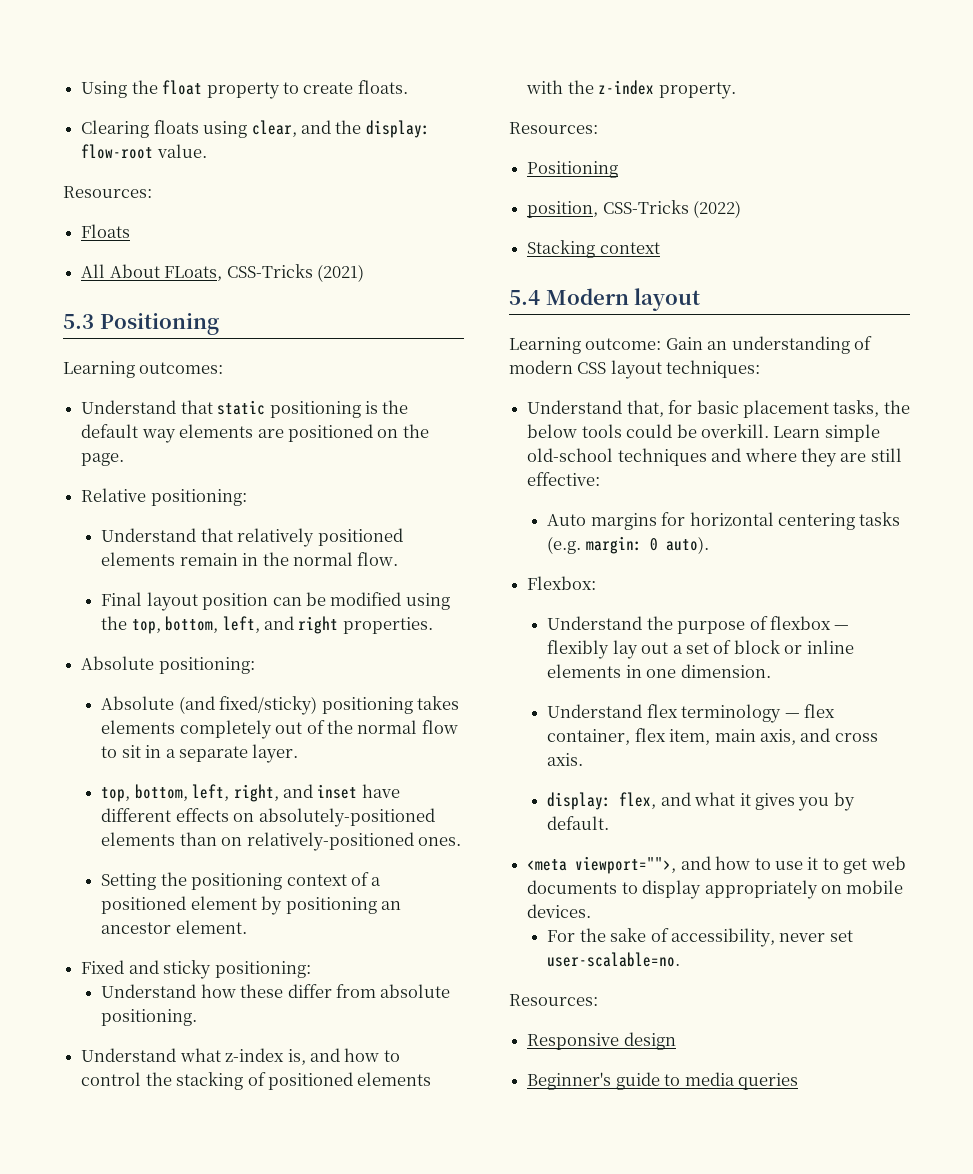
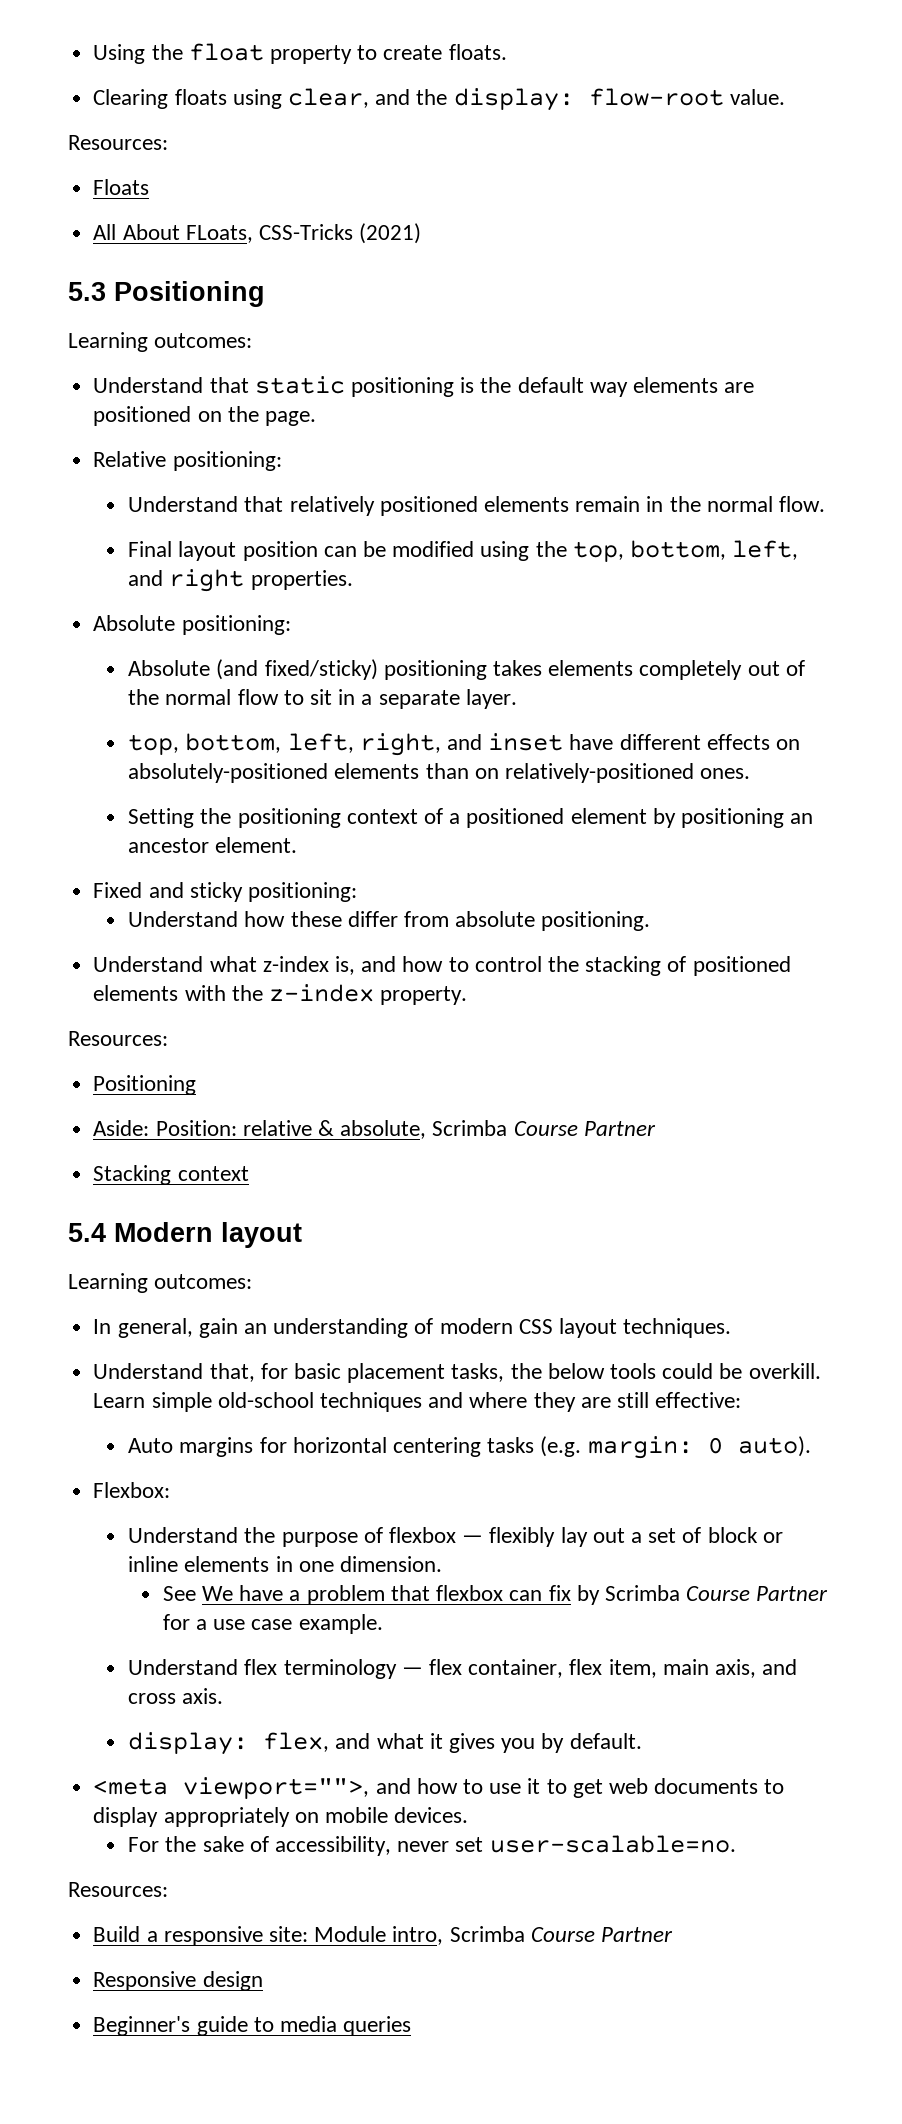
- position, CSS-Tricks (2022)
+ Aside: Position: relative & absolute, Scrimba Course Partner
  5.4 Modern layout
- Learning outcome: Gain an understanding of modern CSS layout techniques:
+ Learning outcomes:
+ In general, gain an understanding of modern CSS layout techniques.
+ See We have a problem that flexbox can fix by Scrimba Course Partner for a use case example.
+ Build a responsive site: Module intro, Scrimba Course Partner

